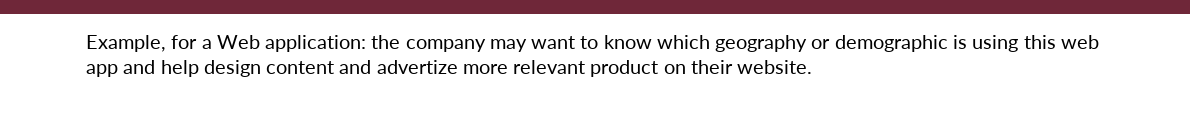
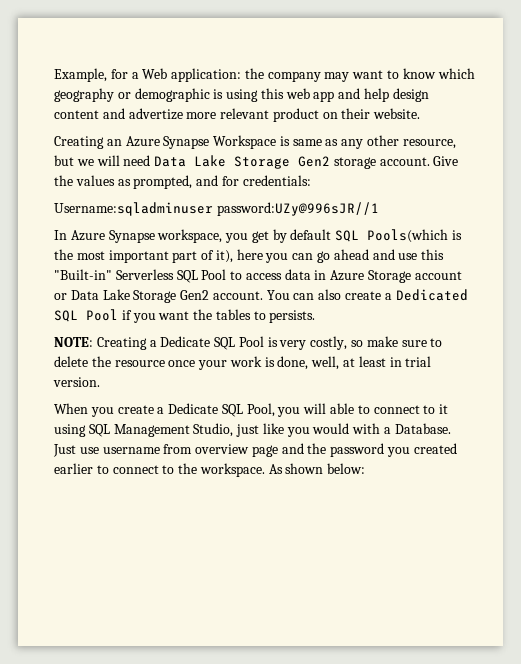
+ Creating an Azure Synapse Workspace is same as any other resource, but we will need Data Lake Storage Gen2 storage account. Give the values as prompted, and for credentials:
+ Username:sqladminuser password:UZy@996sJR//1
+ In Azure Synapse workspace, you get by default SQL Pools(which is the most important part of it), here you can go ahead and use this "Built-in" Serverless SQL Pool to access data in Azure Storage account or Data Lake Storage Gen2 account. You can also create a Dedicated SQL Pool if you want the tables to persists.
+ NOTE: Creating a Dedicate SQL Pool is very costly, so make sure to delete the resource once your work is done, well, at least in trial version.
+ When you create a Dedicate SQL Pool, you will able to connect to it using SQL Management Studio, just like you would with a Database. Just use username from overview page and the password you created earlier to connect to the workspace. As shown below:

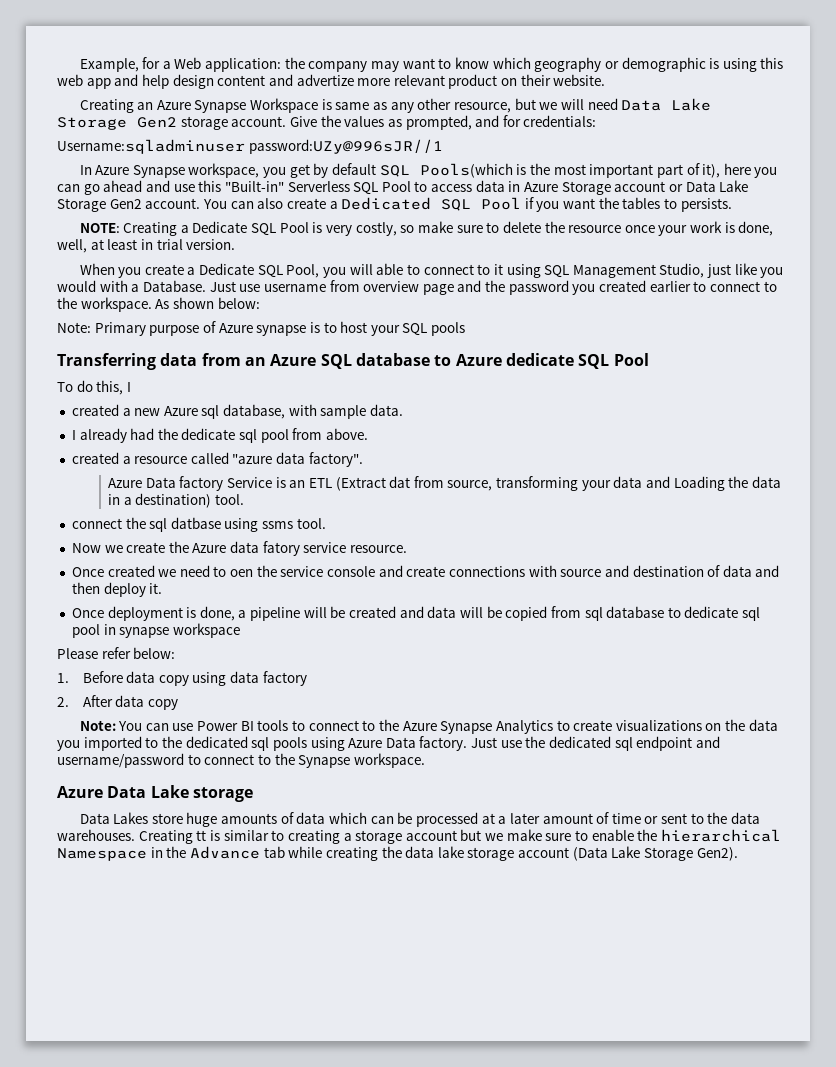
+ Note: Primary purpose of Azure synapse is to host your SQL pools
+ Transferring data from an Azure SQL database to Azure dedicate SQL Pool
+ To do this, I
+ created a new Azure sql database, with sample data.
+ I already had the dedicate sql pool from above.
+ created a resource called "azure data factory".
+ Azure Data factory Service is an ETL (Extract dat from source, transforming your data and Loading the data in a destination) tool.
+ connect the sql datbase using ssms tool.
+ Now we create the Azure data fatory service resource.
+ Once created we need to oen the service console and create connections with source and destination of data and then deploy it.
+ Once deployment is done, a pipeline will be created and data will be copied from sql database to dedicate sql pool in synapse workspace
+ Please refer below:
+ 1. Before data copy using data factory
+ 2. After data copy
+ Note: You can use Power BI tools to connect to the Azure Synapse Analytics to create visualizations on the data you imported to the dedicated sql pools using Azure Data factory. Just use the dedicated sql endpoint and username/password to connect to the Synapse workspace.
+ Azure Data Lake storage
+ Data Lakes store huge amounts of data which can be processed at a later amount of time or sent to the data warehouses. Creating tt is similar to creating a storage account but we make sure to enable the hierarchical Namespace in the Advance tab while creating the data lake storage account (Data Lake Storage Gen2).

